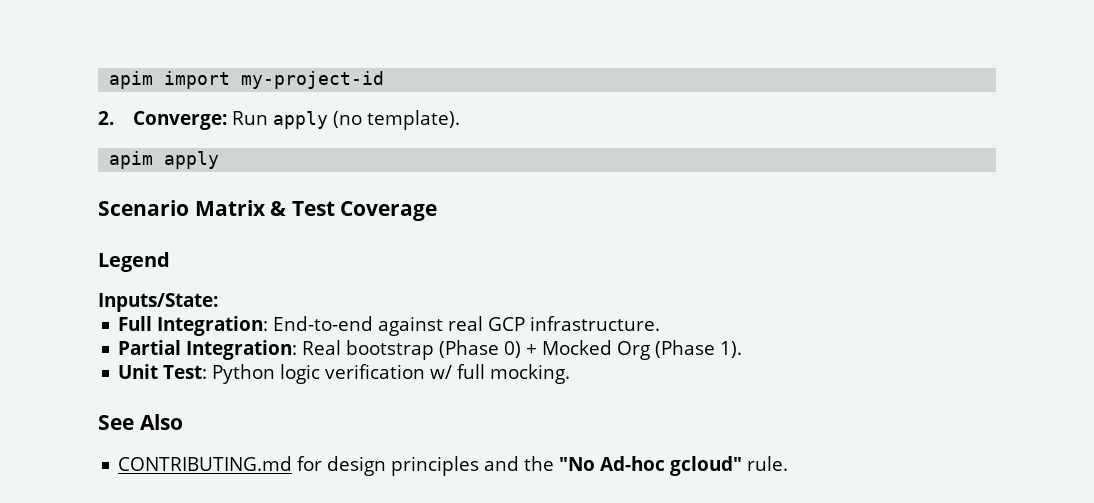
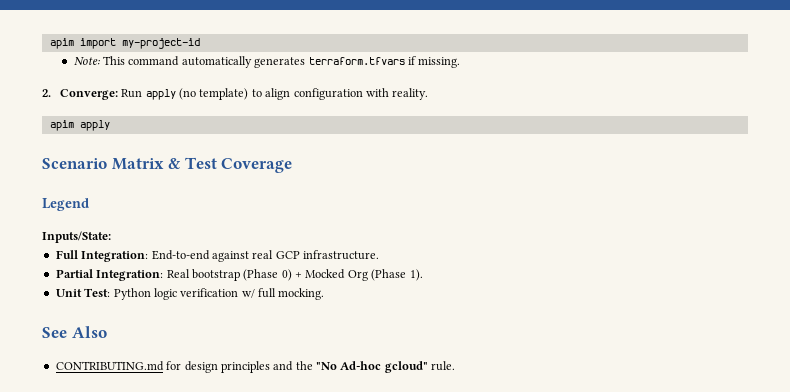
+ Note: This command automatically generates terraform.tfvars if missing.
- 2. Converge: Run apply (no template).
+ 2. Converge: Run apply (no template) to align configuration with reality.

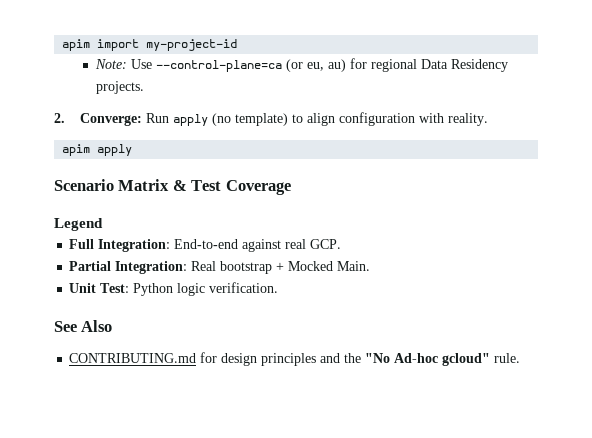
- Note: This command automatically generates terraform.tfvars if missing.
+ Note: Use --control-plane=ca (or eu, au) for regional Data Residency projects.
- Inputs/State:
- Full Integration: End-to-end against real GCP infrastructure.
+ Full Integration: End-to-end against real GCP.
- Partial Integration: Real bootstrap (Phase 0) + Mocked Org (Phase 1).
+ Partial Integration: Real bootstrap + Mocked Main.
- Unit Test: Python logic verification w/ full mocking.
+ Unit Test: Python logic verification.

